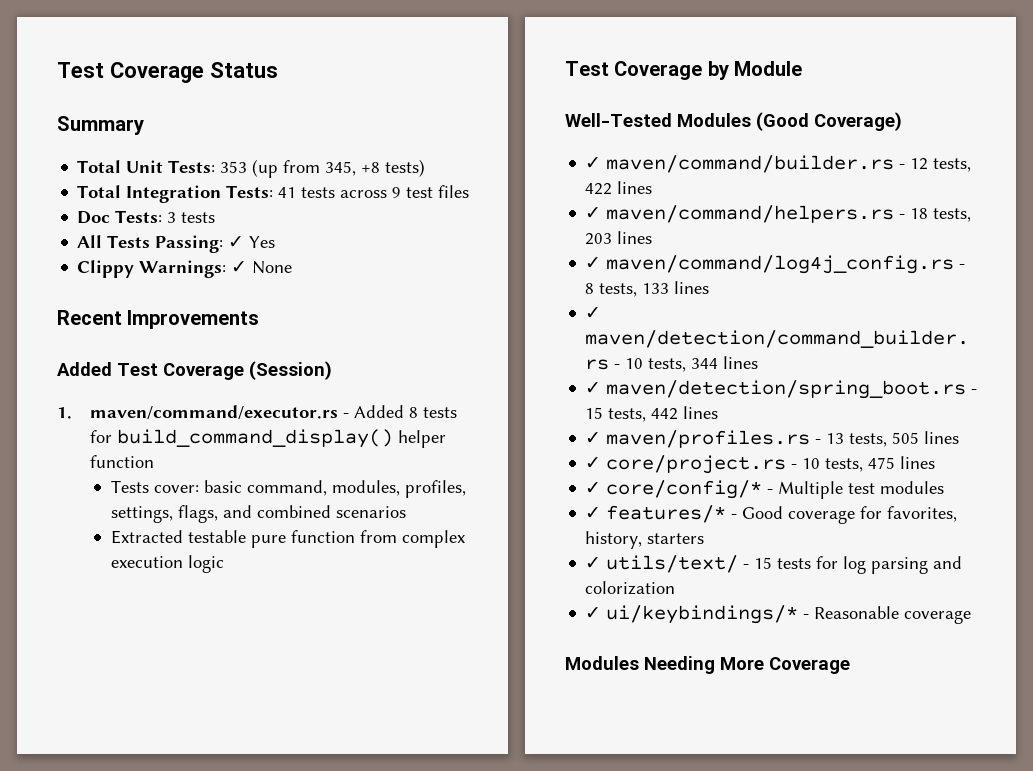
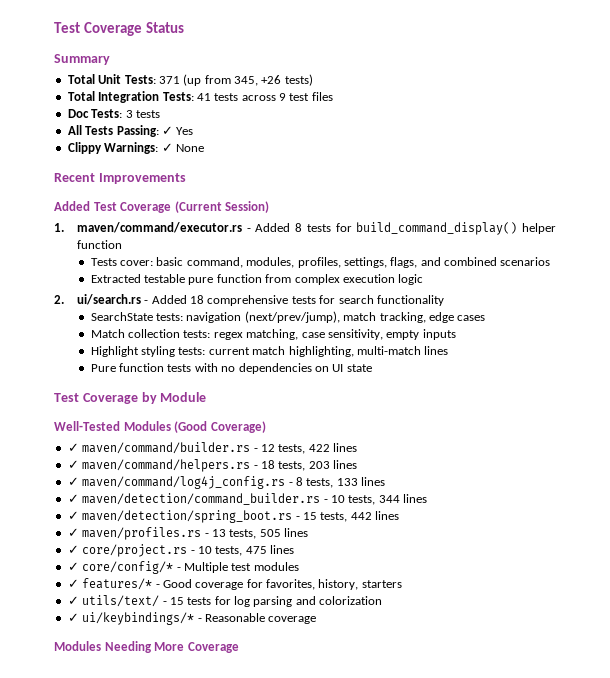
- Total Unit Tests: 353 (up from 345, +8 tests)
+ Total Unit Tests: 371 (up from 345, +26 tests)
- Added Test Coverage (Session)
+ Added Test Coverage (Current Session)
+ 2. ui/search.rs - Added 18 comprehensive tests for search functionality
+ SearchState tests: navigation (next/prev/jump), match tracking, edge cases
+ Match collection tests: regex matching, case sensitivity, empty inputs
+ Highlight styling tests: current match highlighting, multi-match lines
+ Pure function tests with no dependencies on UI state

